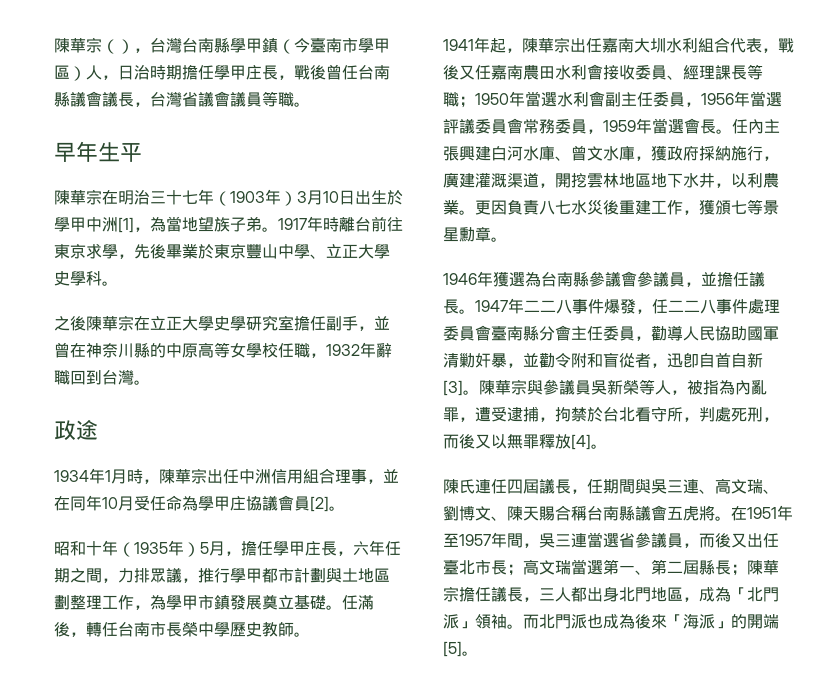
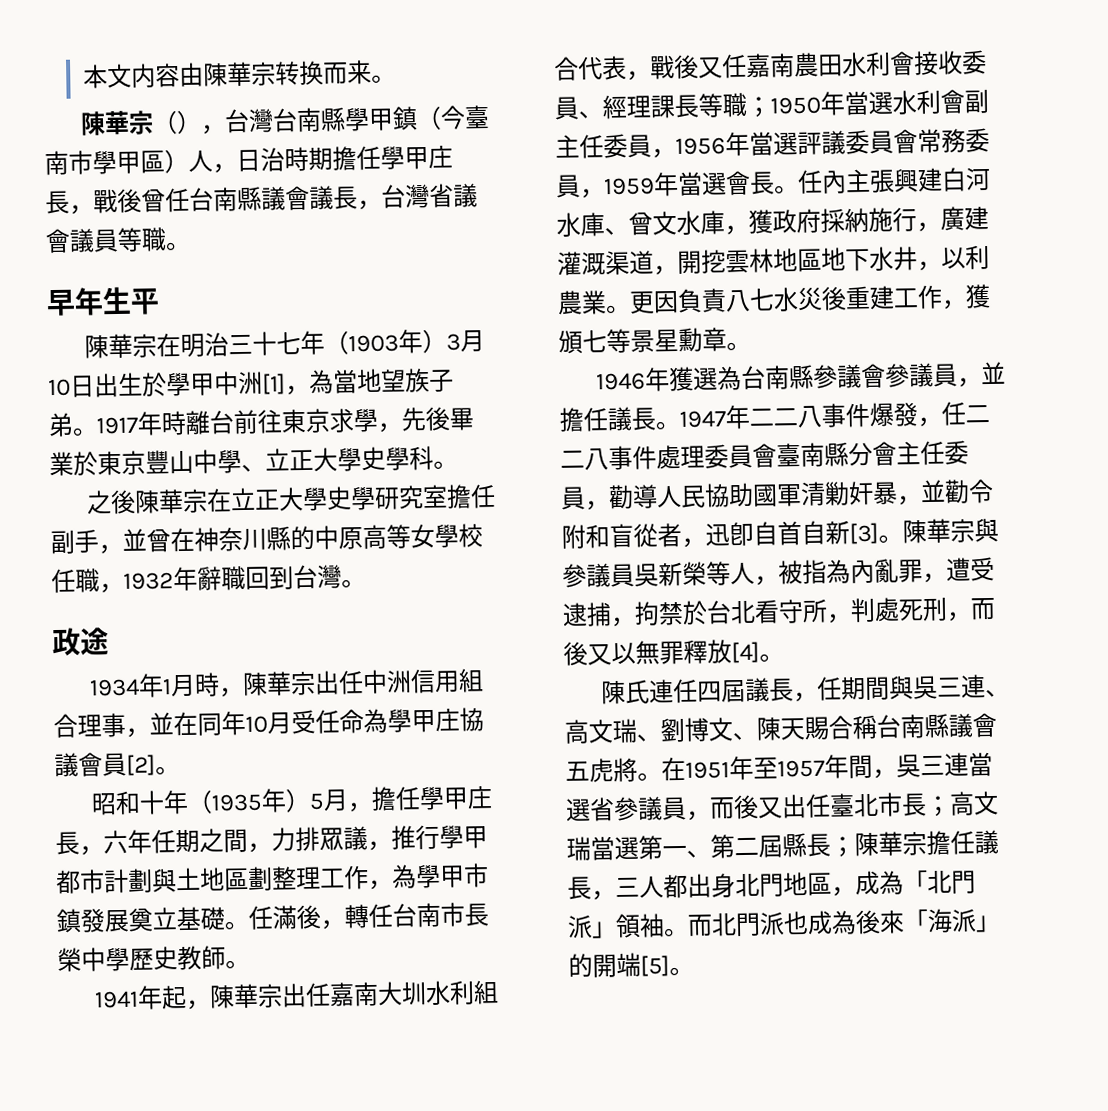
+ 本文内容由陳華宗转换而来。

